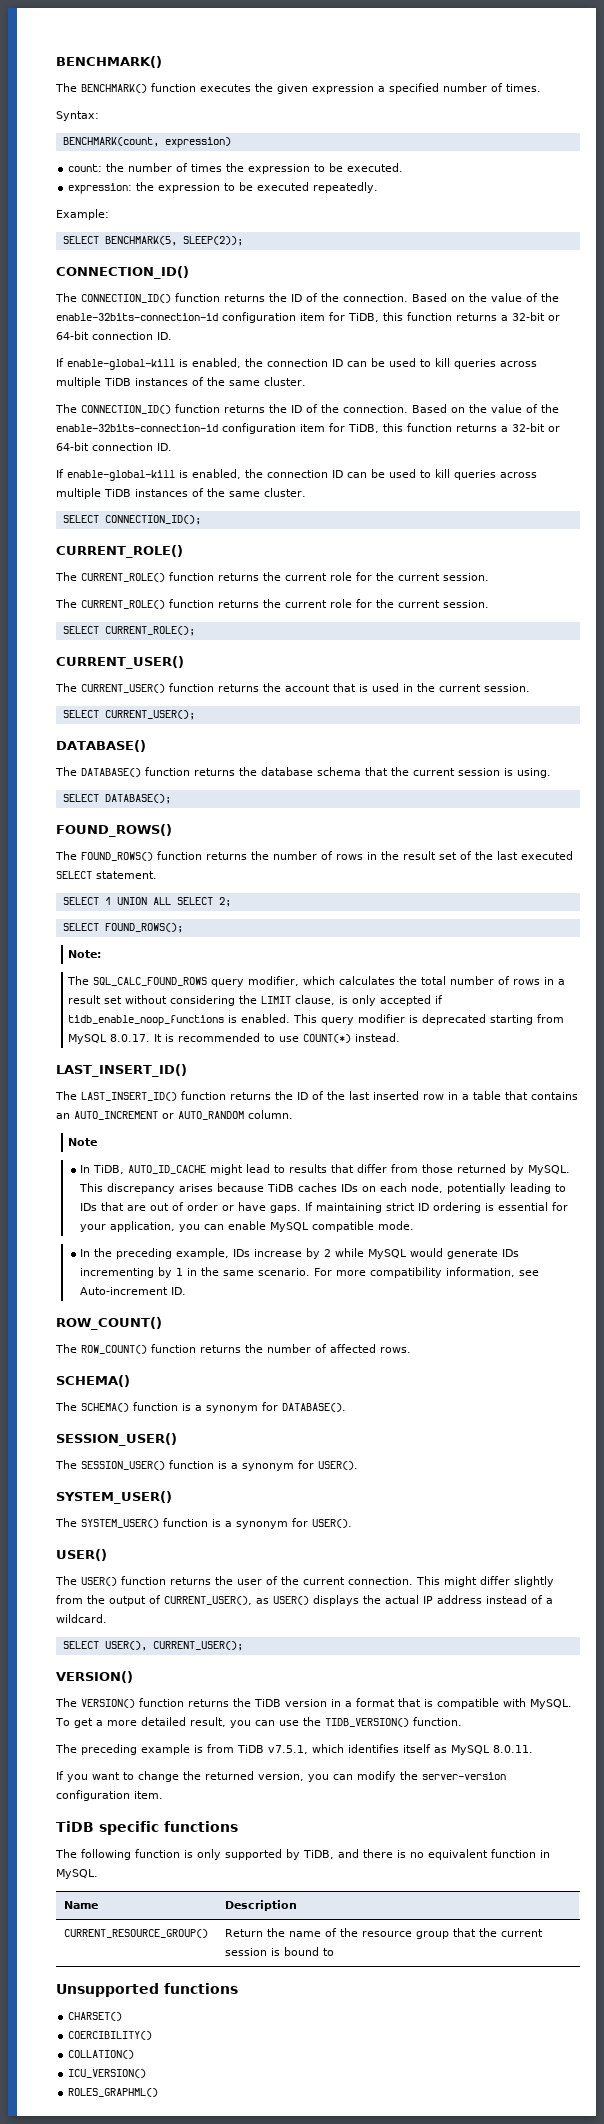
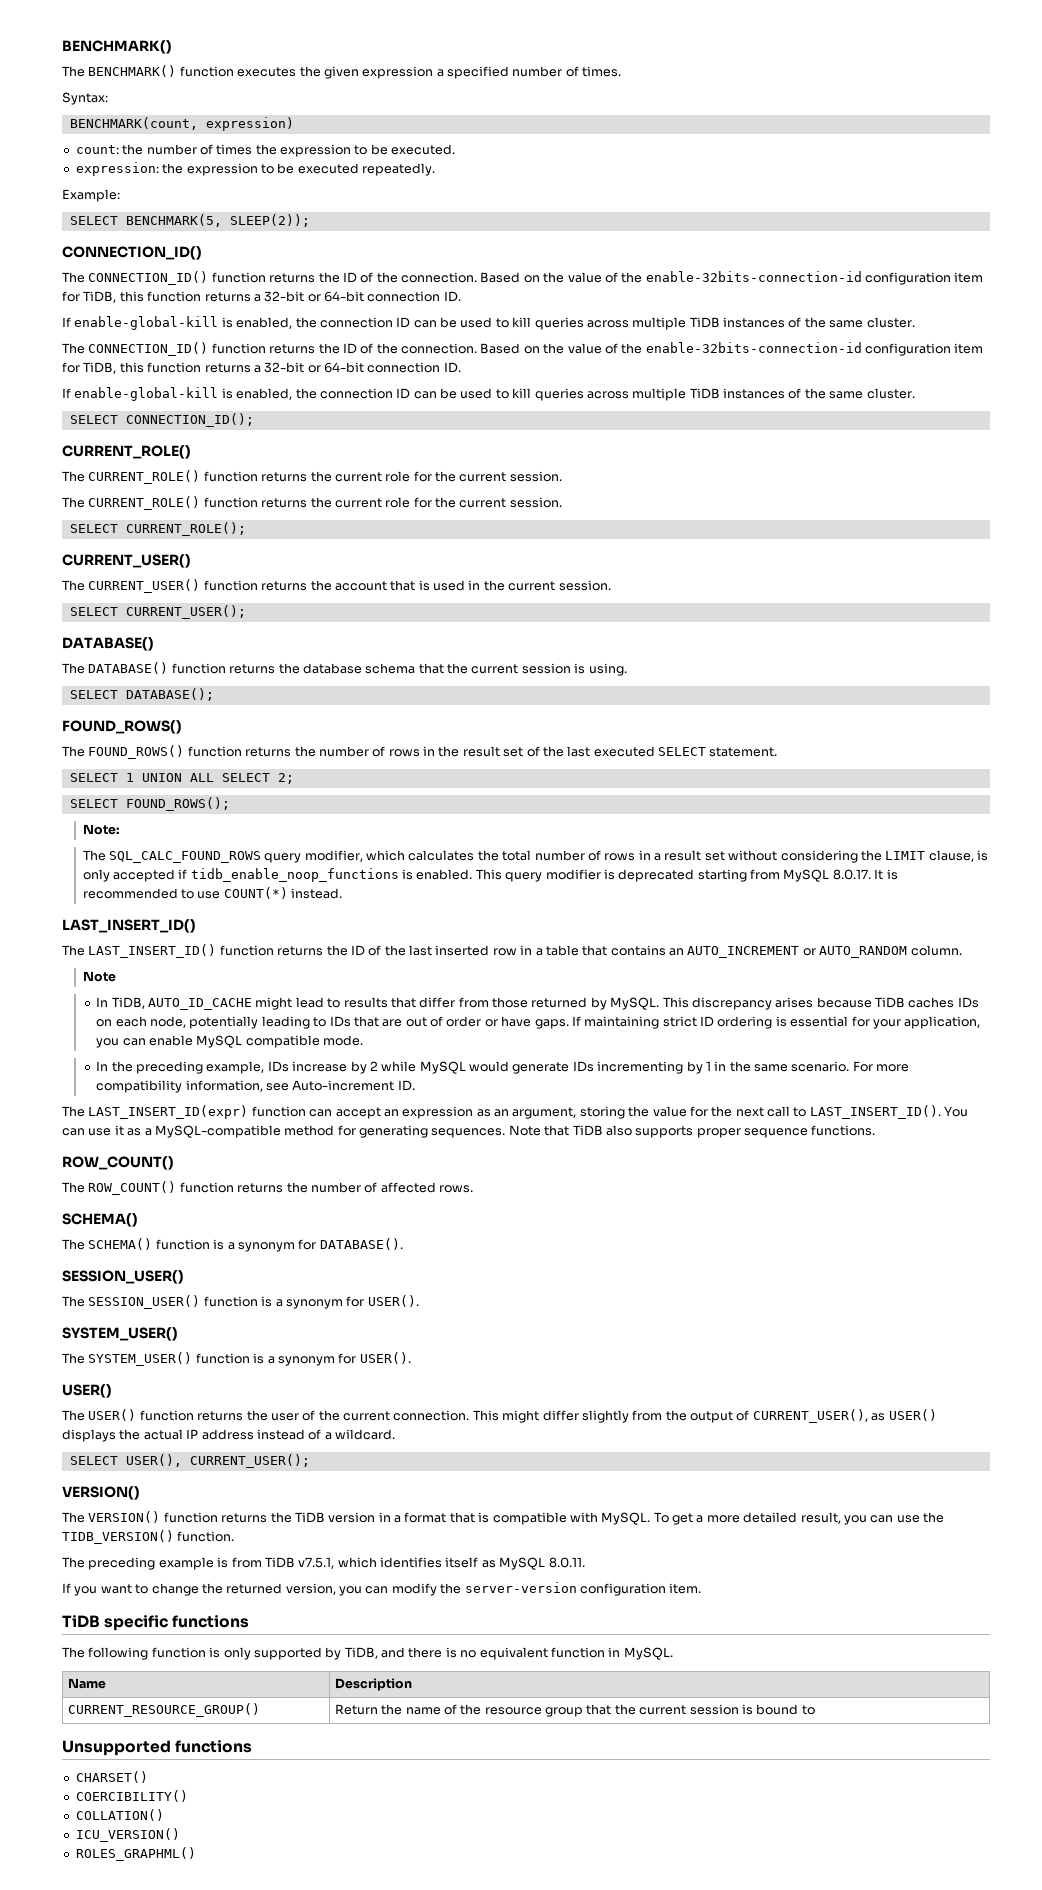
+ The LAST_INSERT_ID(expr) function can accept an expression as an argument, storing the value for the next call to LAST_INSERT_ID(). You can use it as a MySQL-compatible method for generating sequences. Note that TiDB also supports proper sequence functions.

